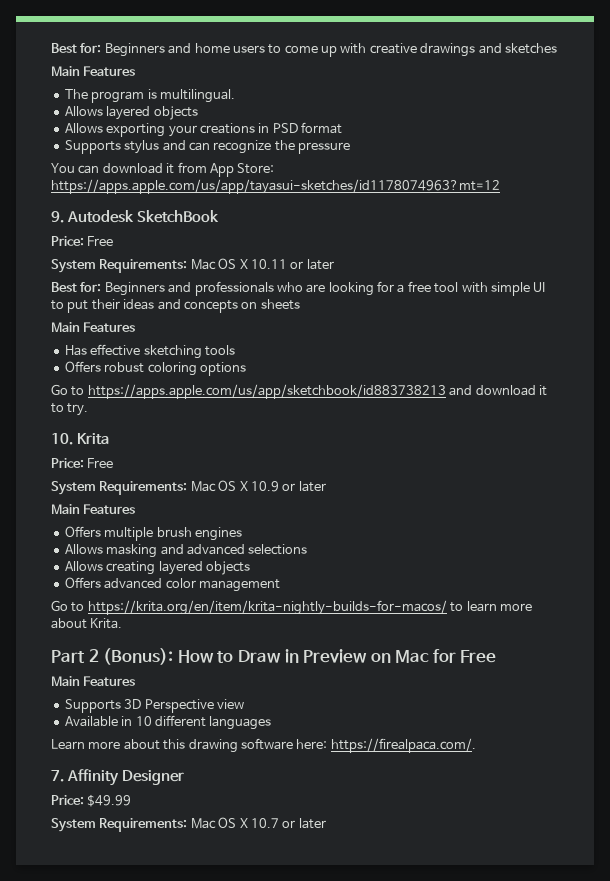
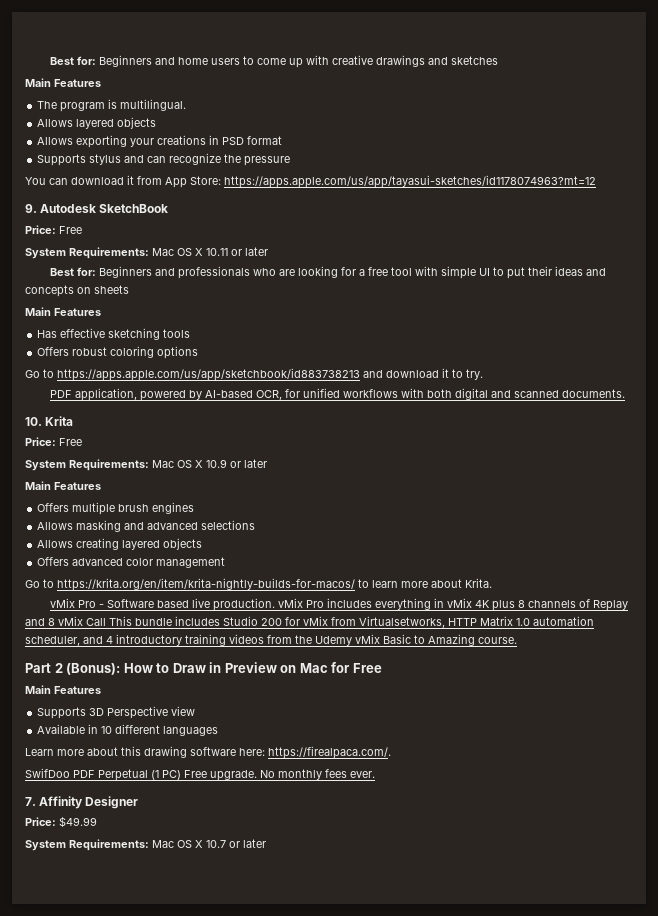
+ PDF application, powered by AI-based OCR, for unified workflows with both digital and scanned documents.
+ vMix Pro - Software based live production. vMix Pro includes everything in vMix 4K plus 8 channels of Replay and 8 vMix Call This bundle includes Studio 200 for vMix from Virtualsetworks, HTTP Matrix 1.0 automation scheduler, and 4 introductory training videos from the Udemy vMix Basic to Amazing course.
+ SwifDoo PDF Perpetual (1 PC) Free upgrade. No monthly fees ever.

